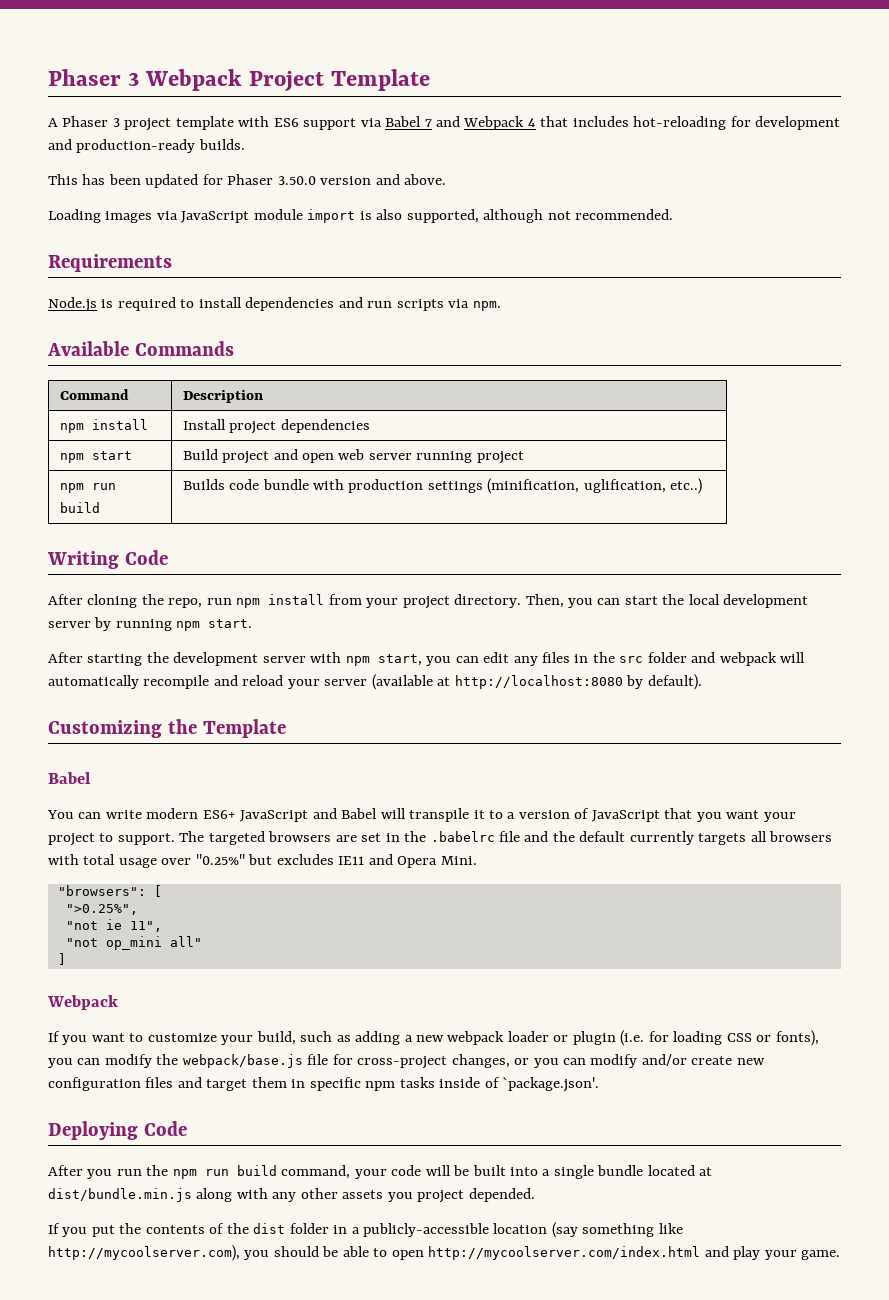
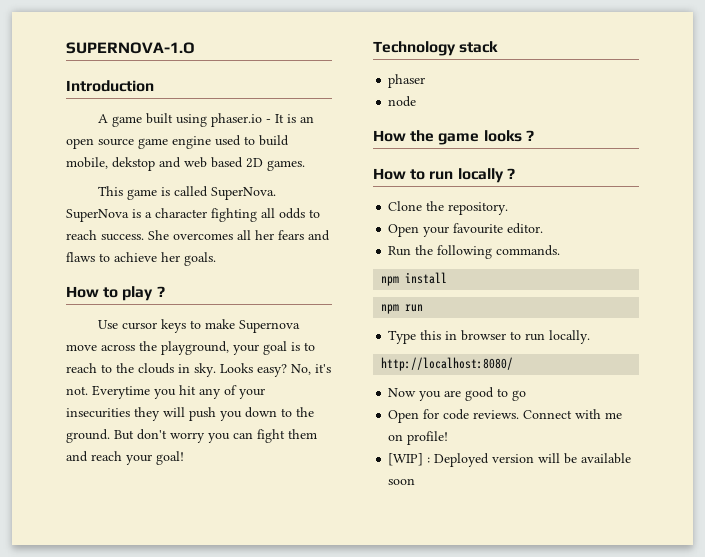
- Phaser 3 Webpack Project Template
- A Phaser 3 project template with ES6 support via Babel 7 and Webpack 4 that includes hot-reloading for development and production-ready builds.
- This has been updated for Phaser 3.50.0 version and above.
- Loading images via JavaScript module import is also supported, although not recommended.
- Requirements
- Node.js is required to install dependencies and run scripts via npm.
- Available Commands
- Command | Description
- npm install | Install project dependencies
- npm start | Build project and open web server running project
- npm run build | Builds code bundle with production settings (minification, uglification, etc..)
- Writing Code
- After cloning the repo, run npm install from your project directory. Then, you can start the local development server by running npm start.
- After starting the development server with npm start, you can edit any files in the src folder and webpack will automatically recompile and reload your server (available at http://localhost:8080 by default).
- Customizing the Template
- Babel
- You can write modern ES6+ JavaScript and Babel will transpile it to a version of JavaScript that you want your project to support. The targeted browsers are set in the .babelrc file and the default currently targets all browsers with total usage over "0.25%" but excludes IE11 and Opera Mini.
- "browsers": [
- ">0.25%",
- "not ie 11",
- "not op_mini all"
- ]
- Webpack
- If you want to customize your build, such as adding a new webpack loader or plugin (i.e. for loading CSS or fonts), you can modify the webpack/base.js file for cross-project changes, or you can modify and/or create new configuration files and target them in specific npm tasks inside of `package.json'.
- Deploying Code
- After you run the npm run build command, your code will be built into a single bundle located at dist/bundle.min.js along with any other assets you project depended.
- If you put the contents of the dist folder in a publicly-accessible location (say something like http://mycoolserver.com), you should be able to open http://mycoolserver.com/index.html and play your game.
+ SUPERNOVA-1.O
+ Introduction
+ A game built using phaser.io - It is an open source game engine used to build mobile, dekstop and web based 2D games.
+ This game is called SuperNova. SuperNova is a character fighting all odds to reach success. She overcomes all her fears and flaws to achieve her goals.
+ How to play ?
+ Use cursor keys to make Supernova move across the playground, your goal is to reach to the clouds in sky. Looks easy? No, it's not. Everytime you hit any of your insecurities they will push you down to the ground. But don't worry you can fight them and reach your goal!
+ Technology stack
+ phaser
+ node
+ How the game looks ?
+ How to run locally ?
+ Clone the repository.
+ Open your favourite editor.
+ Run the following commands.
+ npm install
+ npm run
+ Type this in browser to run locally.
+ http://localhost:8080/
+ Now you are good to go
+ Open for code reviews. Connect with me on profile!
+ [WIP] : Deployed version will be available soon

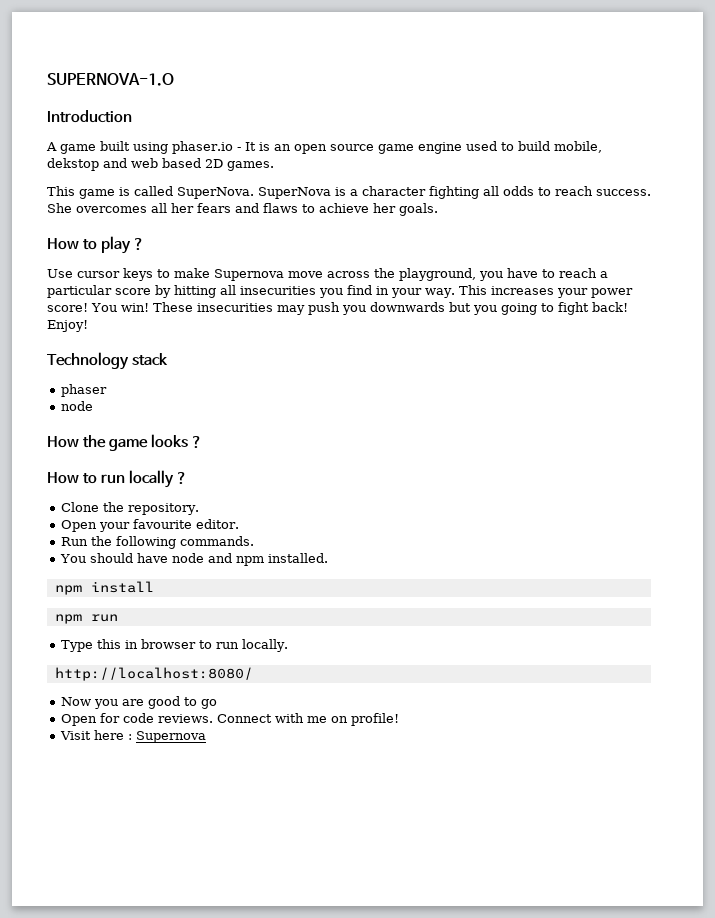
- Use cursor keys to make Supernova move across the playground, your goal is to reach to the clouds in sky. Looks easy? No, it's not. Everytime you hit any of your insecurities they will push you down to the ground. But don't worry you can fight them and reach your goal!
+ Use cursor keys to make Supernova move across the playground, you have to reach a particular score by hitting all insecurities you find in your way. This increases your power score! You win! These insecurities may push you downwards but you going to fight back! Enjoy!
+ You should have node and npm installed.
- [WIP] : Deployed version will be available soon
+ Visit here : Supernova

